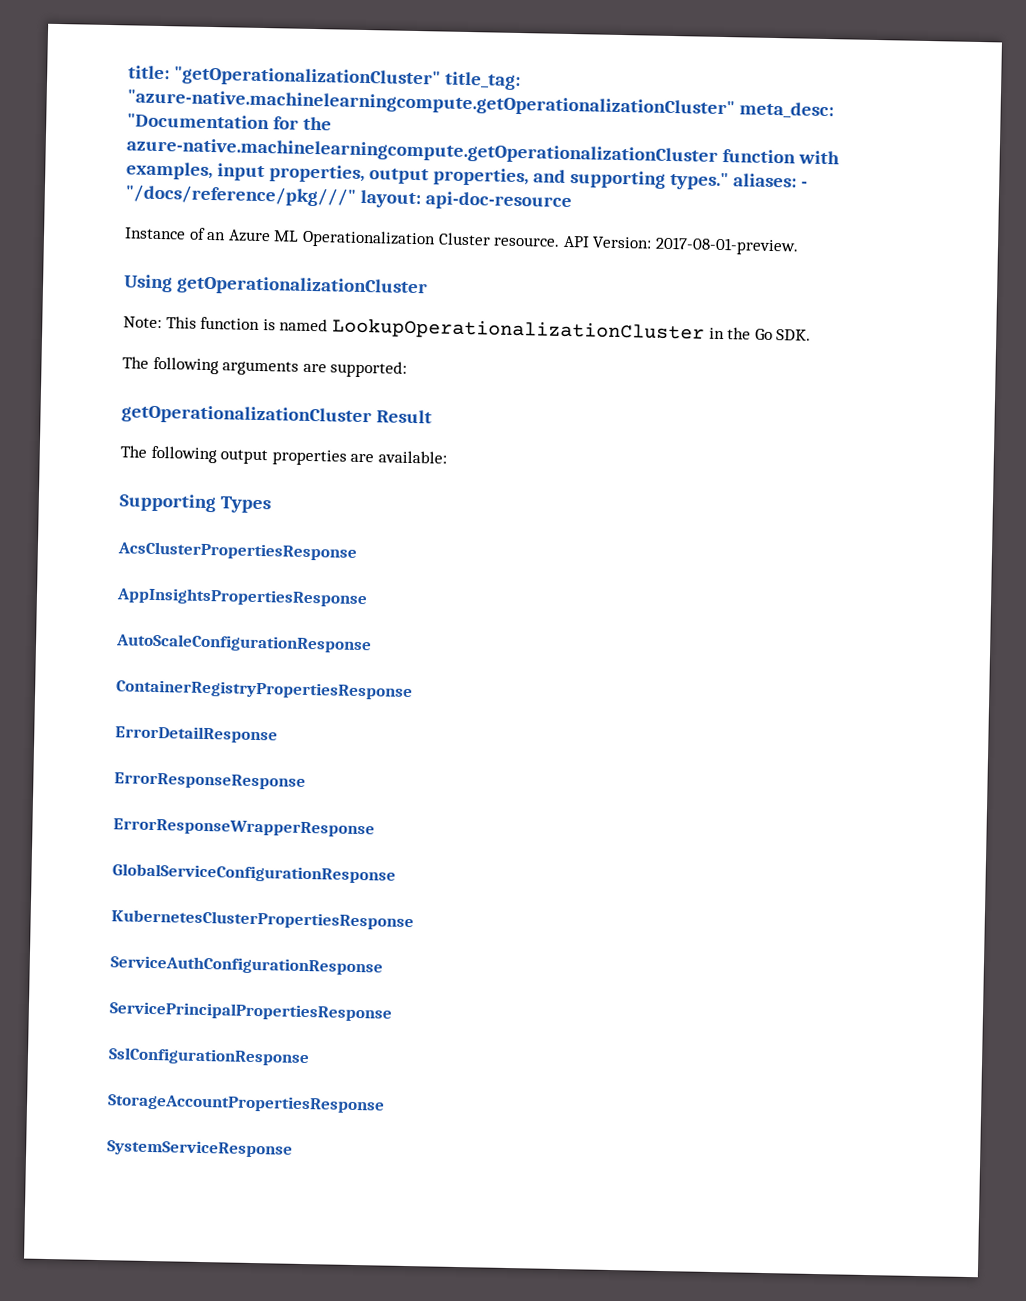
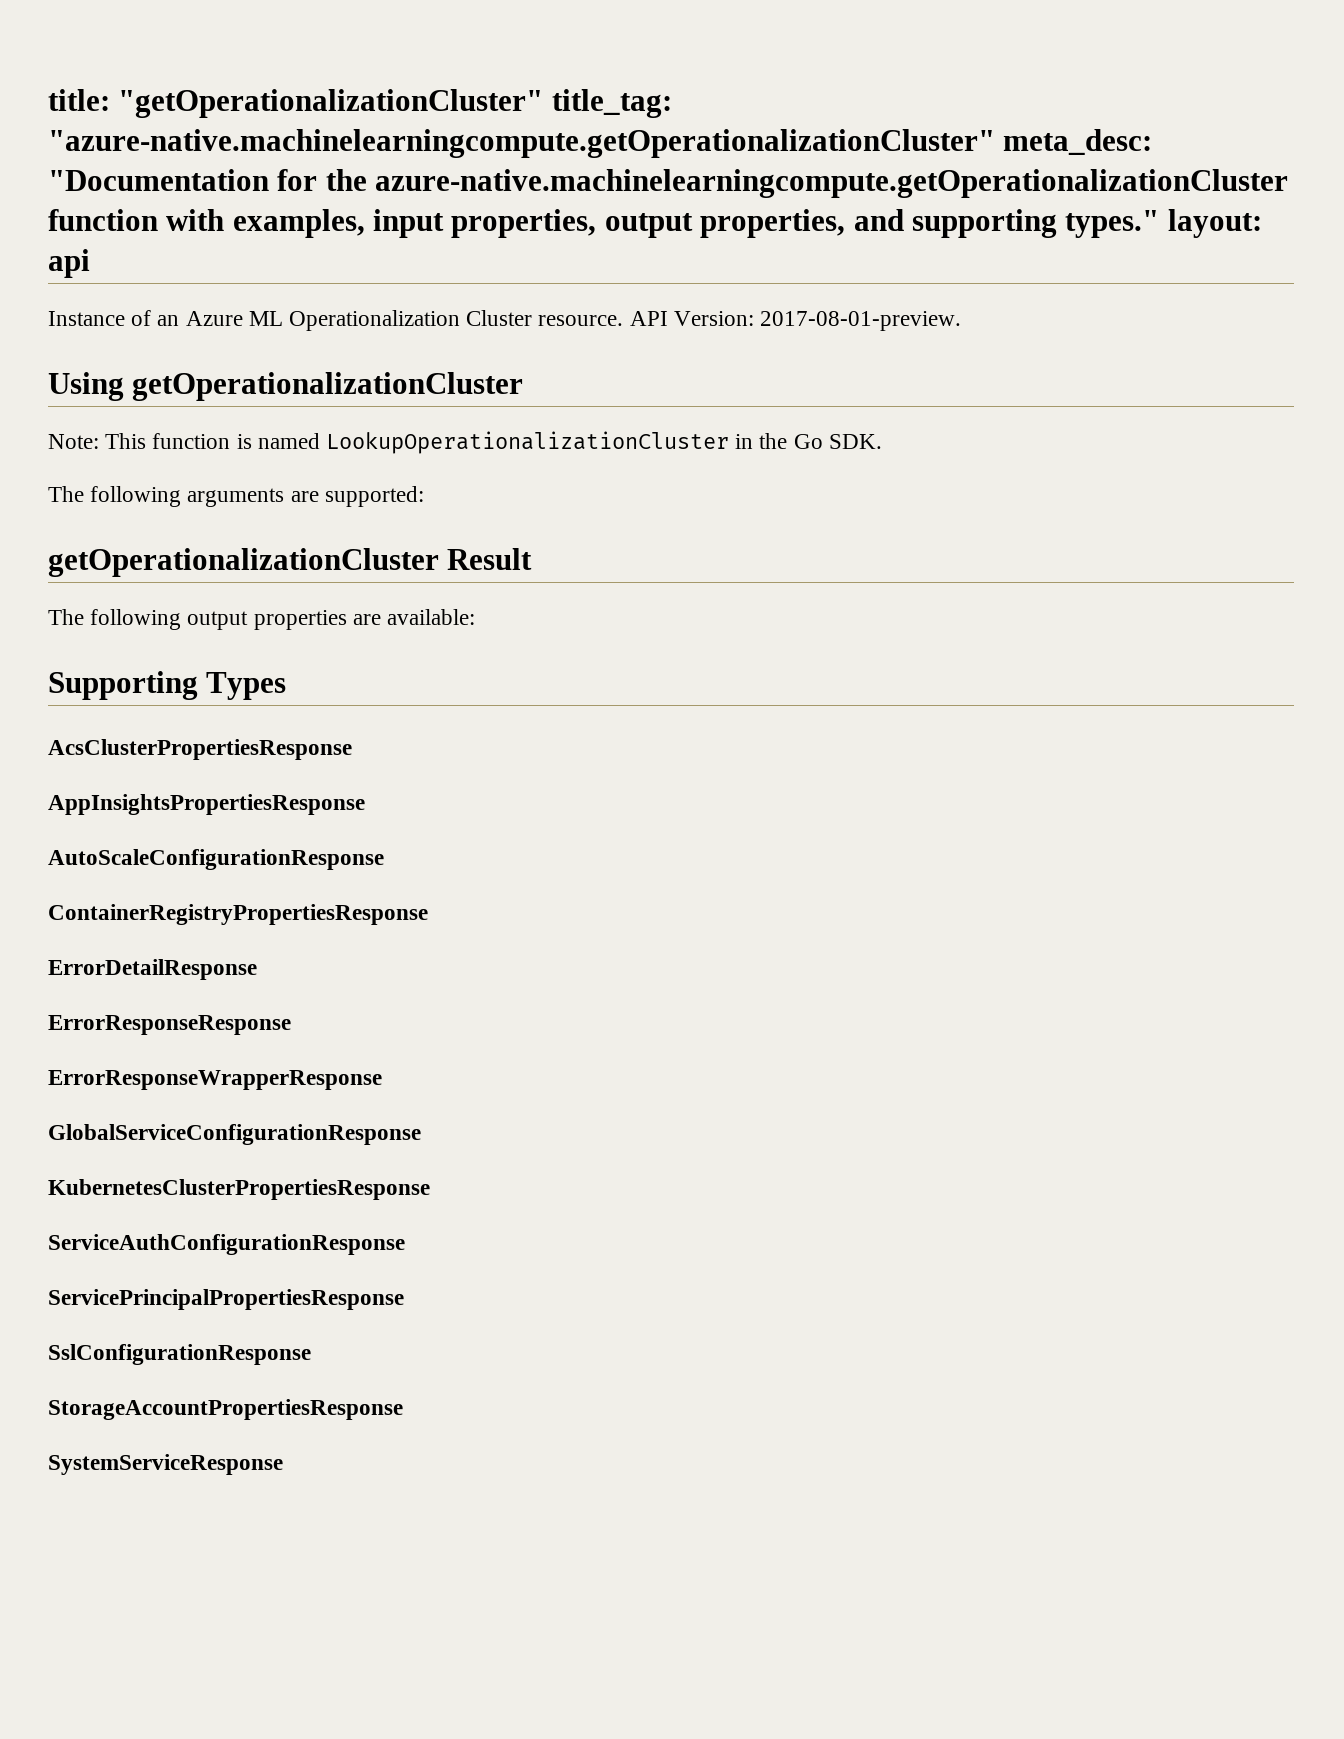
- title: "getOperationalizationCluster" title_tag: "azure-native.machinelearningcompute.getOperationalizationCluster" meta_desc: "Documentation for the azure-native.machinelearningcompute.getOperationalizationCluster function with examples, input properties, output properties, and supporting types." aliases: - "/docs/reference/pkg///" layout: api-doc-resource
+ title: "getOperationalizationCluster" title_tag: "azure-native.machinelearningcompute.getOperationalizationCluster" meta_desc: "Documentation for the azure-native.machinelearningcompute.getOperationalizationCluster function with examples, input properties, output properties, and supporting types." layout: api

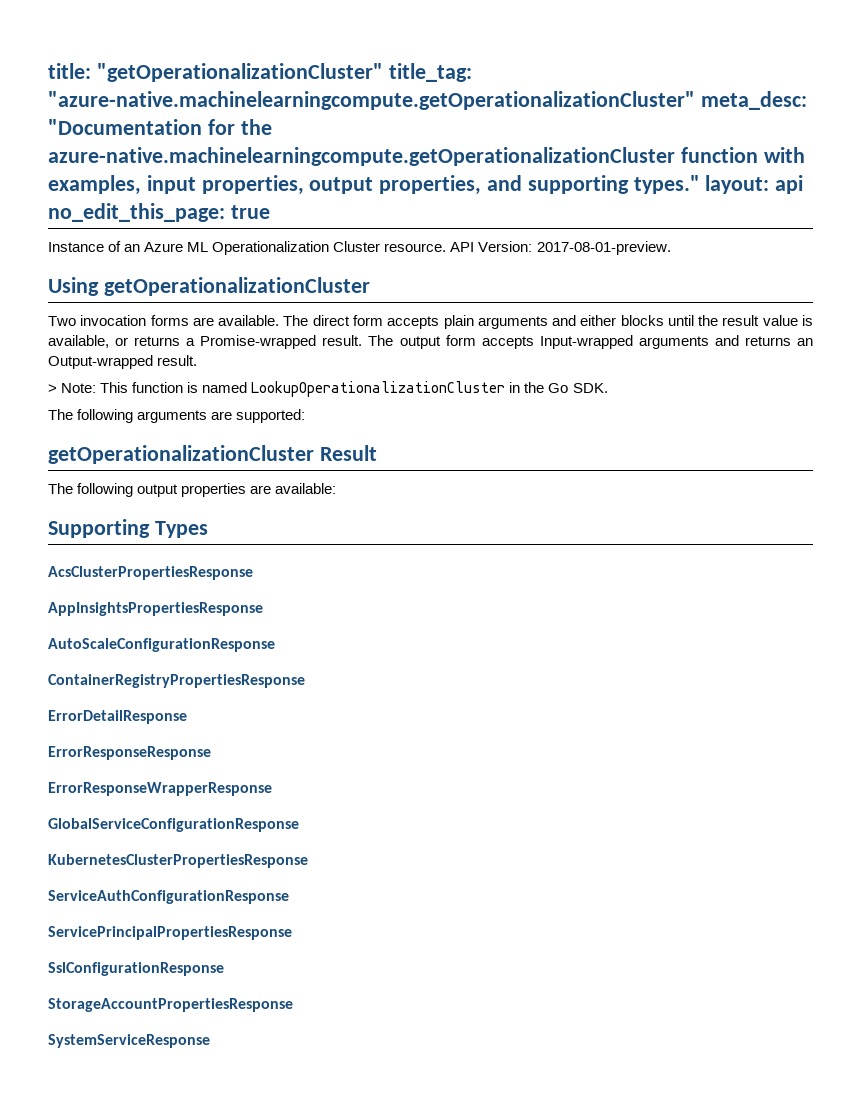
- title: "getOperationalizationCluster" title_tag: "azure-native.machinelearningcompute.getOperationalizationCluster" meta_desc: "Documentation for the azure-native.machinelearningcompute.getOperationalizationCluster function with examples, input properties, output properties, and supporting types." layout: api
+ title: "getOperationalizationCluster" title_tag: "azure-native.machinelearningcompute.getOperationalizationCluster" meta_desc: "Documentation for the azure-native.machinelearningcompute.getOperationalizationCluster function with examples, input properties, output properties, and supporting types." layout: api no_edit_this_page: true
- Note: This function is named LookupOperationalizationCluster in the Go SDK.
+ Two invocation forms are available. The direct form accepts plain arguments and either blocks until the result value is available, or returns a Promise-wrapped result. The output form accepts Input-wrapped arguments and returns an Output-wrapped result.
+ > Note: This function is named LookupOperationalizationCluster in the Go SDK.

